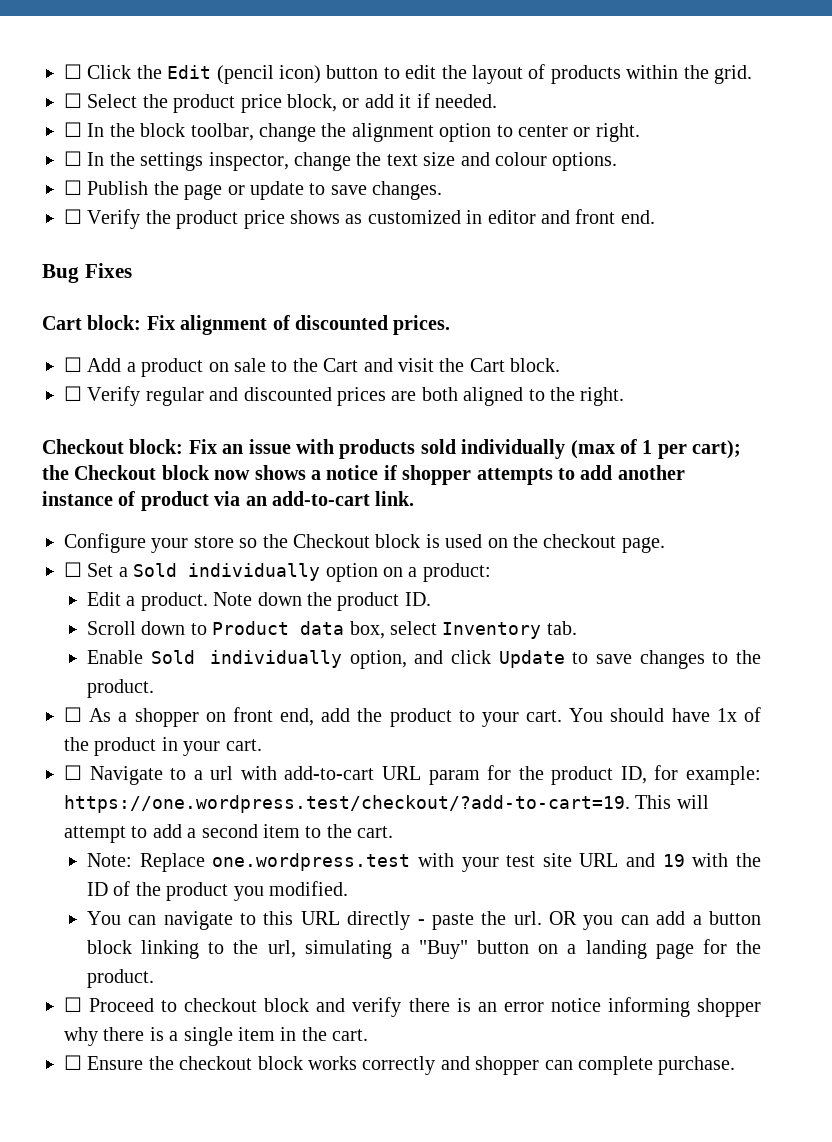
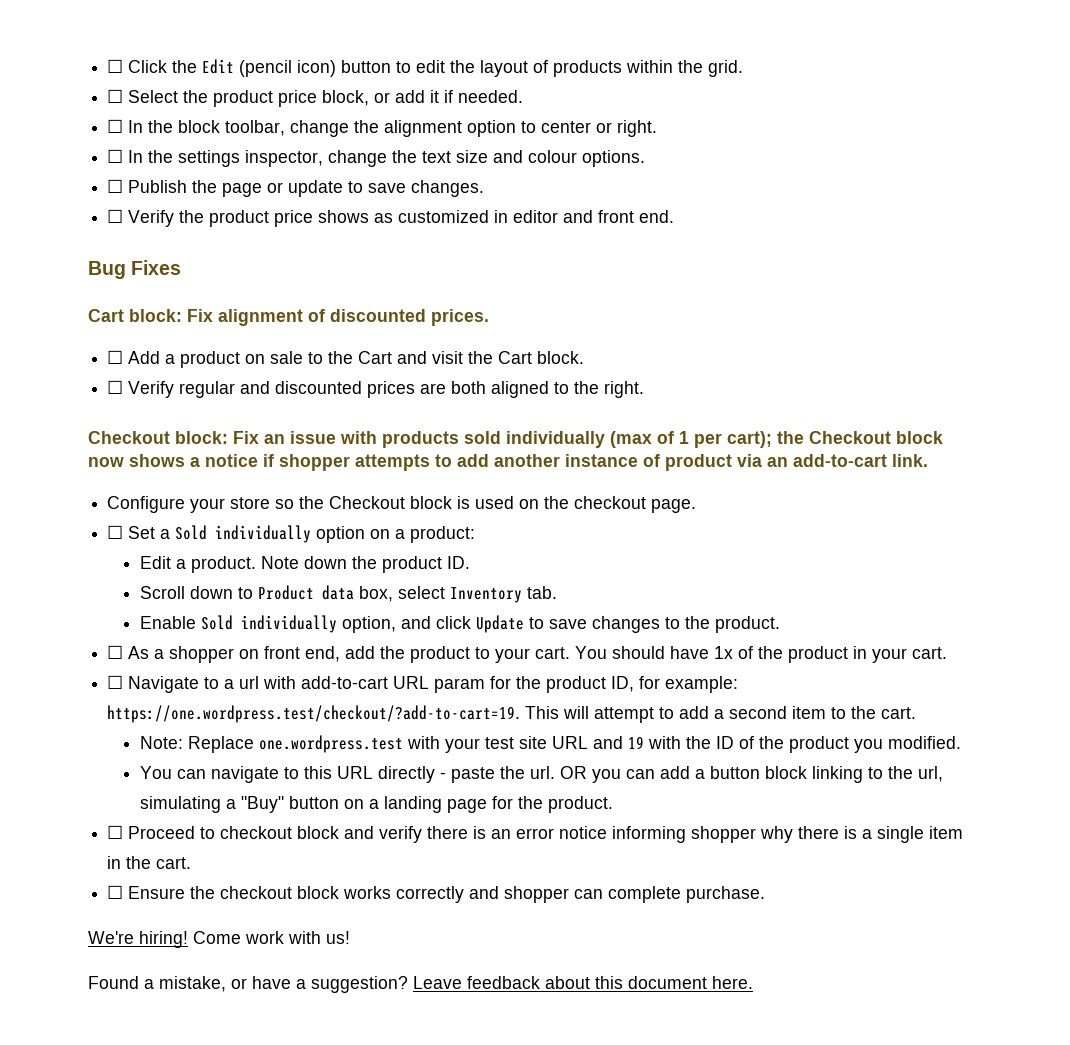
+ We're hiring! Come work with us!
+ Found a mistake, or have a suggestion? Leave feedback about this document here.

